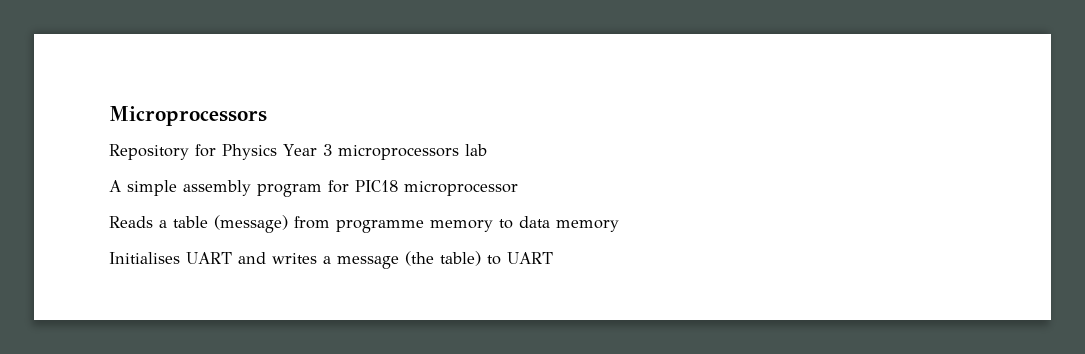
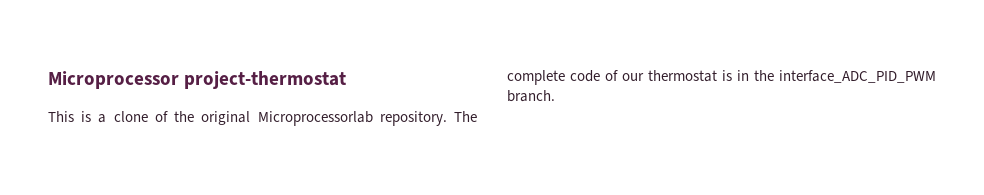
- Microprocessors
- Repository for Physics Year 3 microprocessors lab
- A simple assembly program for PIC18 microprocessor
- Reads a table (message) from programme memory to data memory
- Initialises UART and writes a message (the table) to UART
+ Microprocessor project-thermostat
+ This is a clone of the original Microprocessorlab repository. The complete code of our thermostat is in the interface_ADC_PID_PWM branch.

